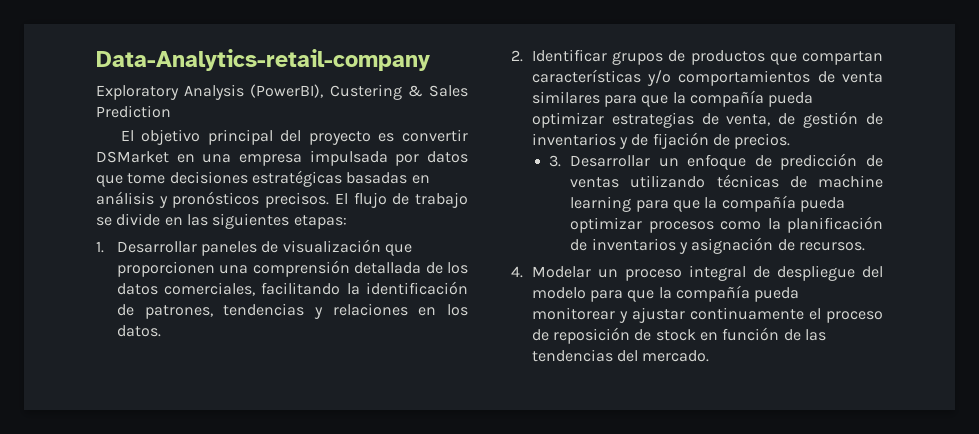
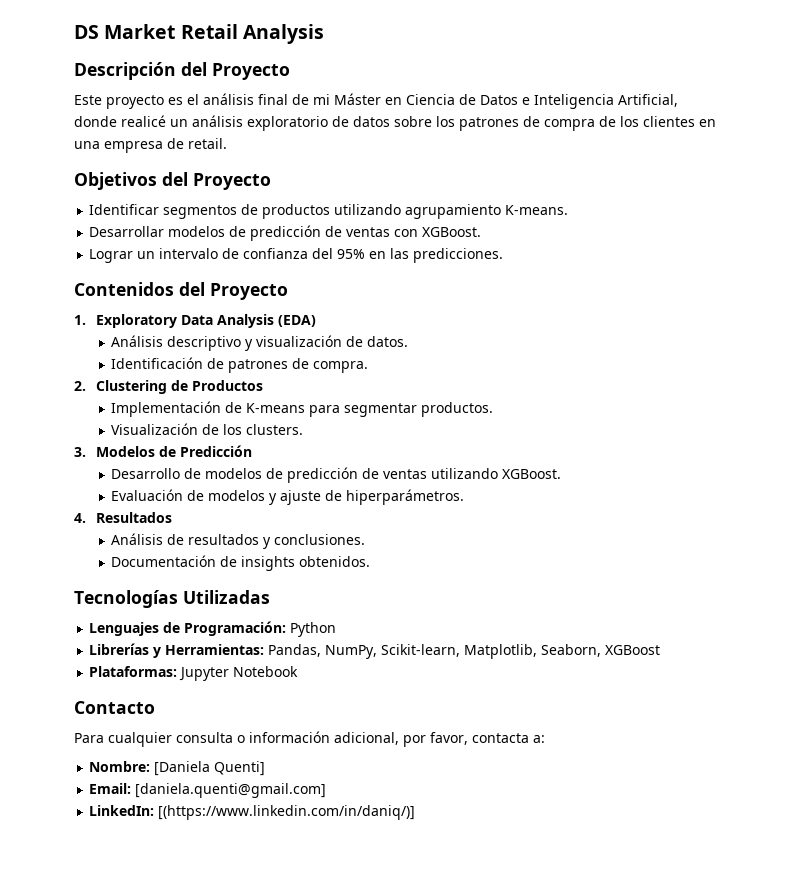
- Data-Analytics-retail-company
- Exploratory Analysis (PowerBI), Custering & Sales Prediction
- El objetivo principal del proyecto es convertir DSMarket en una empresa impulsada por datos que tome decisiones estratégicas basadas en análisis y pronósticos precisos. El flujo de trabajo se divide en las siguientes etapas:
- 1. Desarrollar paneles de visualización que proporcionen una comprensión detallada de los datos comerciales, facilitando la identificación de patrones, tendencias y relaciones en los datos.
- 2. Identificar grupos de productos que compartan características y/o comportamientos de venta similares para que la compañía pueda optimizar estrategias de venta, de gestión de inventarios y de fijación de precios.
- 3. Desarrollar un enfoque de predicción de ventas utilizando técnicas de machine learning para que la compañía pueda optimizar procesos como la planificación de inventarios y asignación de recursos.
- 4. Modelar un proceso integral de despliegue del modelo para que la compañía pueda monitorear y ajustar continuamente el proceso de reposición de stock en función de las tendencias del mercado.
+ DS Market Retail Analysis
+ Descripción del Proyecto
+ Este proyecto es el análisis final de mi Máster en Ciencia de Datos e Inteligencia Artificial, donde realicé un análisis exploratorio de datos sobre los patrones de compra de los clientes en una empresa de retail.
+ Objetivos del Proyecto
+ Identificar segmentos de productos utilizando agrupamiento K-means.
+ Desarrollar modelos de predicción de ventas con XGBoost.
+ Lograr un intervalo de confianza del 95% en las predicciones.
+ Contenidos del Proyecto
+ 1. Exploratory Data Analysis (EDA)
+ Análisis descriptivo y visualización de datos.
+ Identificación de patrones de compra.
+ 2. Clustering de Productos
+ Implementación de K-means para segmentar productos.
+ Visualización de los clusters.
+ 3. Modelos de Predicción
+ Desarrollo de modelos de predicción de ventas utilizando XGBoost.
+ Evaluación de modelos y ajuste de hiperparámetros.
+ 4. Resultados
+ Análisis de resultados y conclusiones.
+ Documentación de insights obtenidos.
+ Tecnologías Utilizadas
+ Lenguajes de Programación: Python
+ Librerías y Herramientas: Pandas, NumPy, Scikit-learn, Matplotlib, Seaborn, XGBoost
+ Plataformas: Jupyter Notebook
+ Contacto
+ Para cualquier consulta o información adicional, por favor, contacta a:
+ Nombre: [Daniela Quenti]
+ Email: [daniela.quenti@gmail.com]
+ LinkedIn: [(https://www.linkedin.com/in/daniq/)]

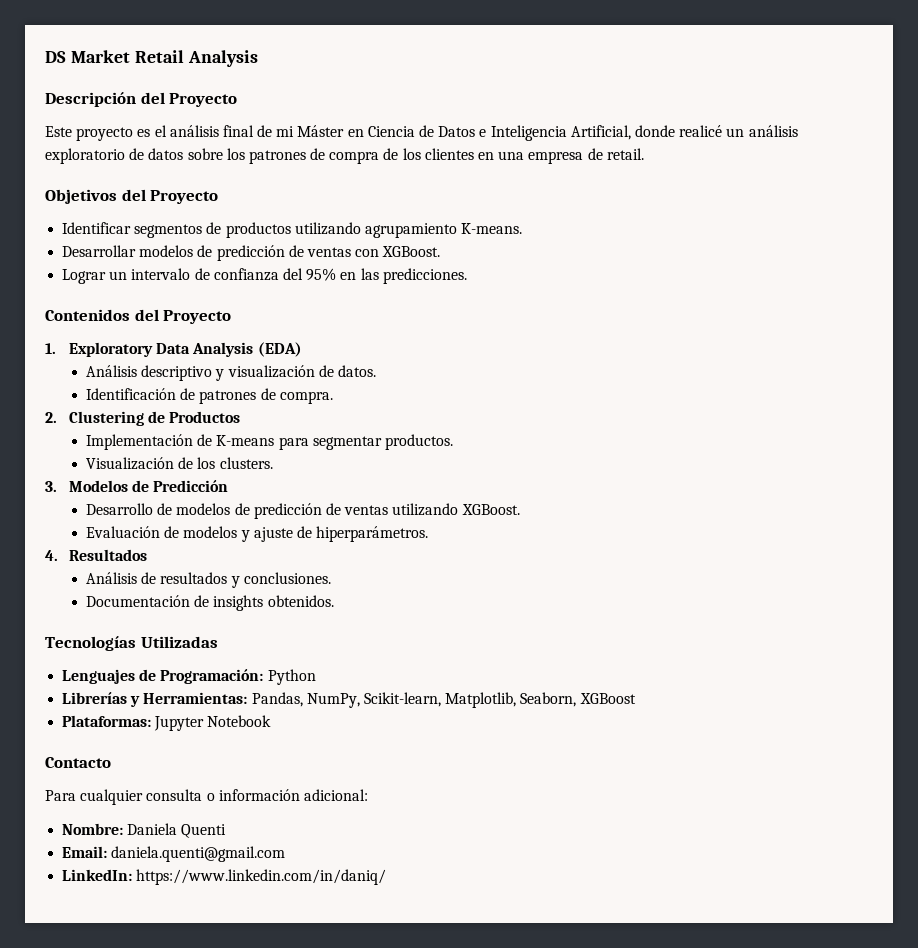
- Para cualquier consulta o información adicional, por favor, contacta a:
+ Para cualquier consulta o información adicional:
- Nombre: [Daniela Quenti]
+ Nombre: Daniela Quenti
- Email: [daniela.quenti@gmail.com]
+ Email: daniela.quenti@gmail.com
- LinkedIn: [(https://www.linkedin.com/in/daniq/)]
+ LinkedIn: https://www.linkedin.com/in/daniq/

